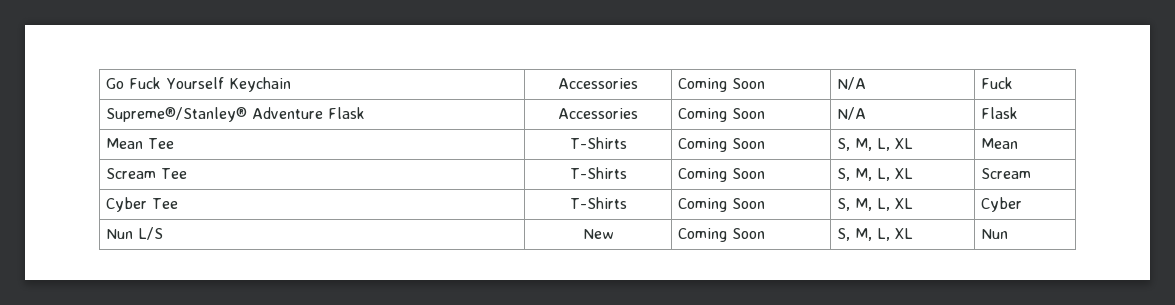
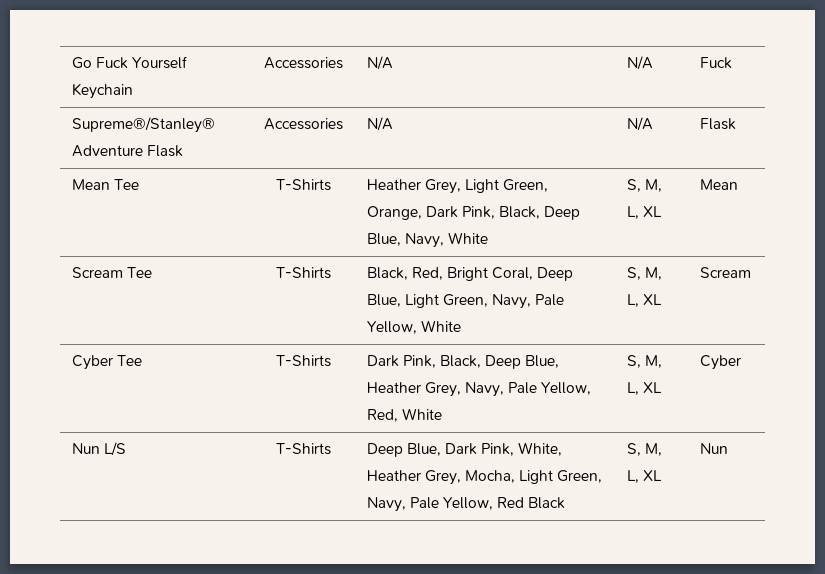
- Go Fuck Yourself Keychain | Accessories | Coming Soon | N/A | Fuck
+ Go Fuck Yourself Keychain | Accessories | N/A | N/A | Fuck
- Supreme®/Stanley® Adventure Flask | Accessories | Coming Soon | N/A | Flask
+ Supreme®/Stanley® Adventure Flask | Accessories | N/A | N/A | Flask
- Mean Tee | T-Shirts | Coming Soon | S, M, L, XL | Mean
+ Mean Tee | T-Shirts | Heather Grey, Light Green, Orange, Dark Pink, Black, Deep Blue, Navy, White | S, M, L, XL | Mean
- Scream Tee | T-Shirts | Coming Soon | S, M, L, XL | Scream
+ Scream Tee | T-Shirts | Black, Red, Bright Coral, Deep Blue, Light Green, Navy, Pale Yellow, White | S, M, L, XL | Scream
- Cyber Tee | T-Shirts | Coming Soon | S, M, L, XL | Cyber
+ Cyber Tee | T-Shirts | Dark Pink, Black, Deep Blue, Heather Grey, Navy, Pale Yellow, Red, White | S, M, L, XL | Cyber
- Nun L/S | New | Coming Soon | S, M, L, XL | Nun
+ Nun L/S | T-Shirts | Deep Blue, Dark Pink, White, Heather Grey, Mocha, Light Green, Navy, Pale Yellow, Red Black | S, M, L, XL | Nun

